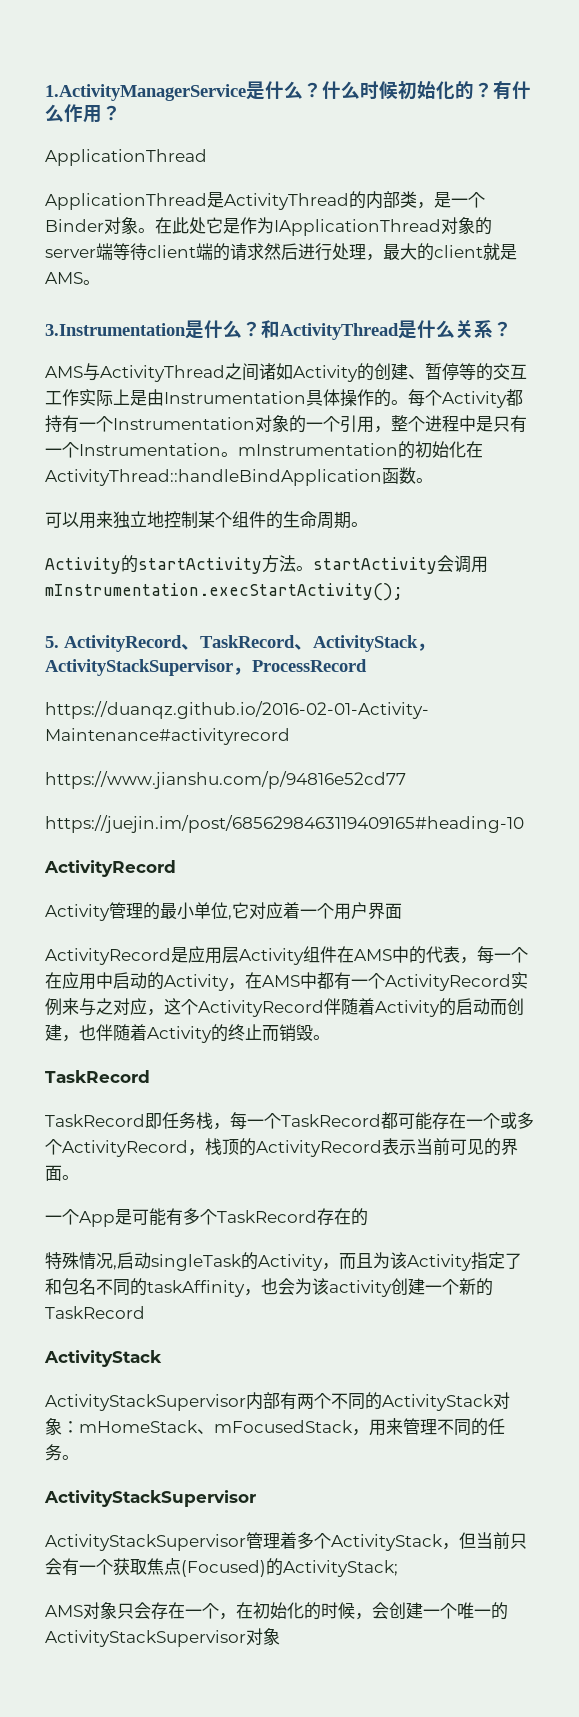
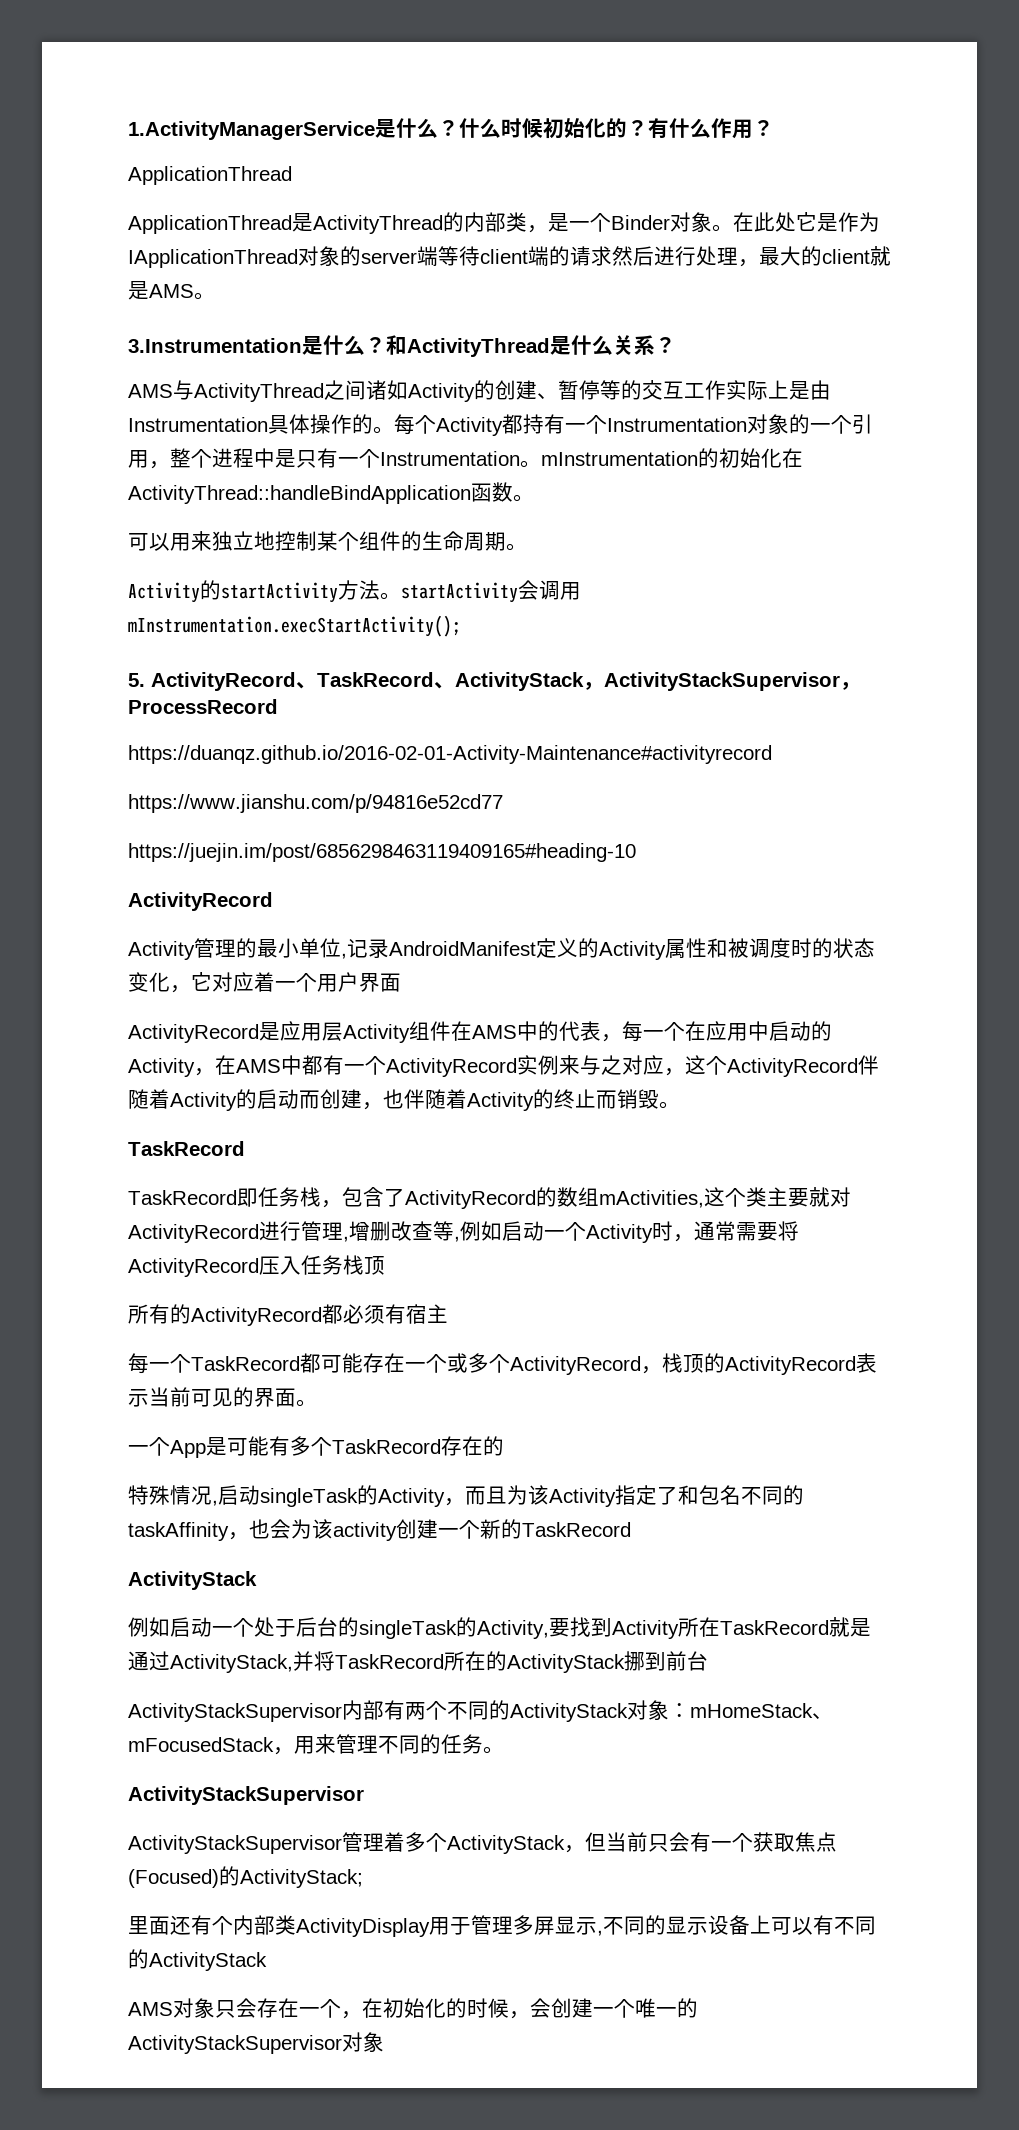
- Activity管理的最小单位,它对应着一个用户界面
+ Activity管理的最小单位,记录AndroidManifest定义的Activity属性和被调度时的状态变化，它对应着一个用户界面
- TaskRecord即任务栈，每一个TaskRecord都可能存在一个或多个ActivityRecord，栈顶的ActivityRecord表示当前可见的界面。
+ TaskRecord即任务栈，包含了ActivityRecord的数组mActivities,这个类主要就对ActivityRecord进行管理,增删改查等,例如启动一个Activity时，通常需要将ActivityRecord压入任务栈顶
+ 所有的ActivityRecord都必须有宿主
+ 每一个TaskRecord都可能存在一个或多个ActivityRecord，栈顶的ActivityRecord表示当前可见的界面。
+ 例如启动一个处于后台的singleTask的Activity,要找到Activity所在TaskRecord就是通过ActivityStack,并将TaskRecord所在的ActivityStack挪到前台
+ 里面还有个内部类ActivityDisplay用于管理多屏显示,不同的显示设备上可以有不同的ActivityStack

